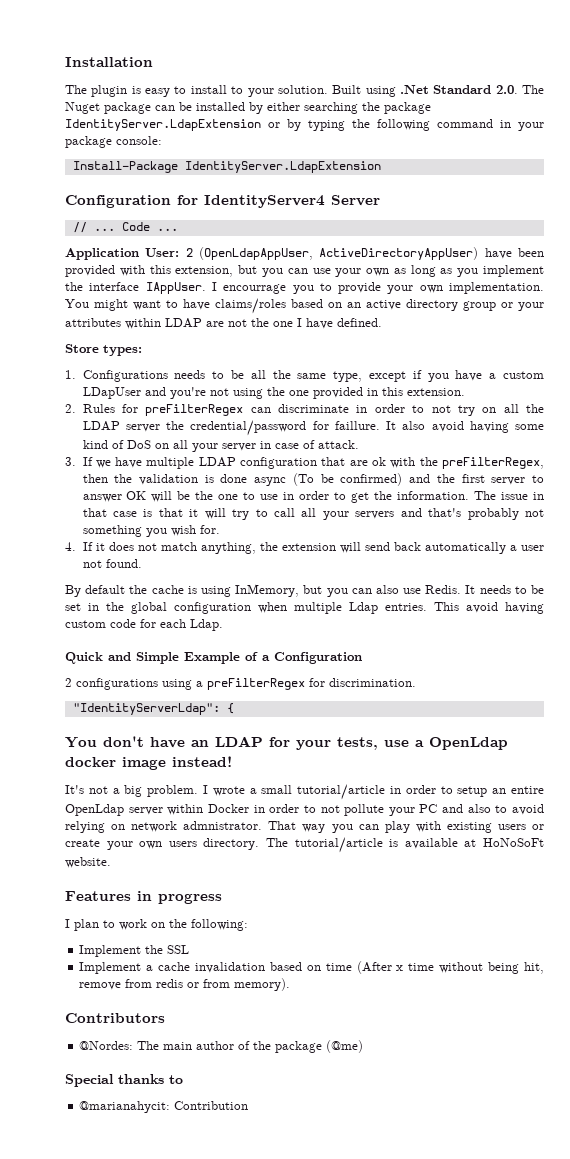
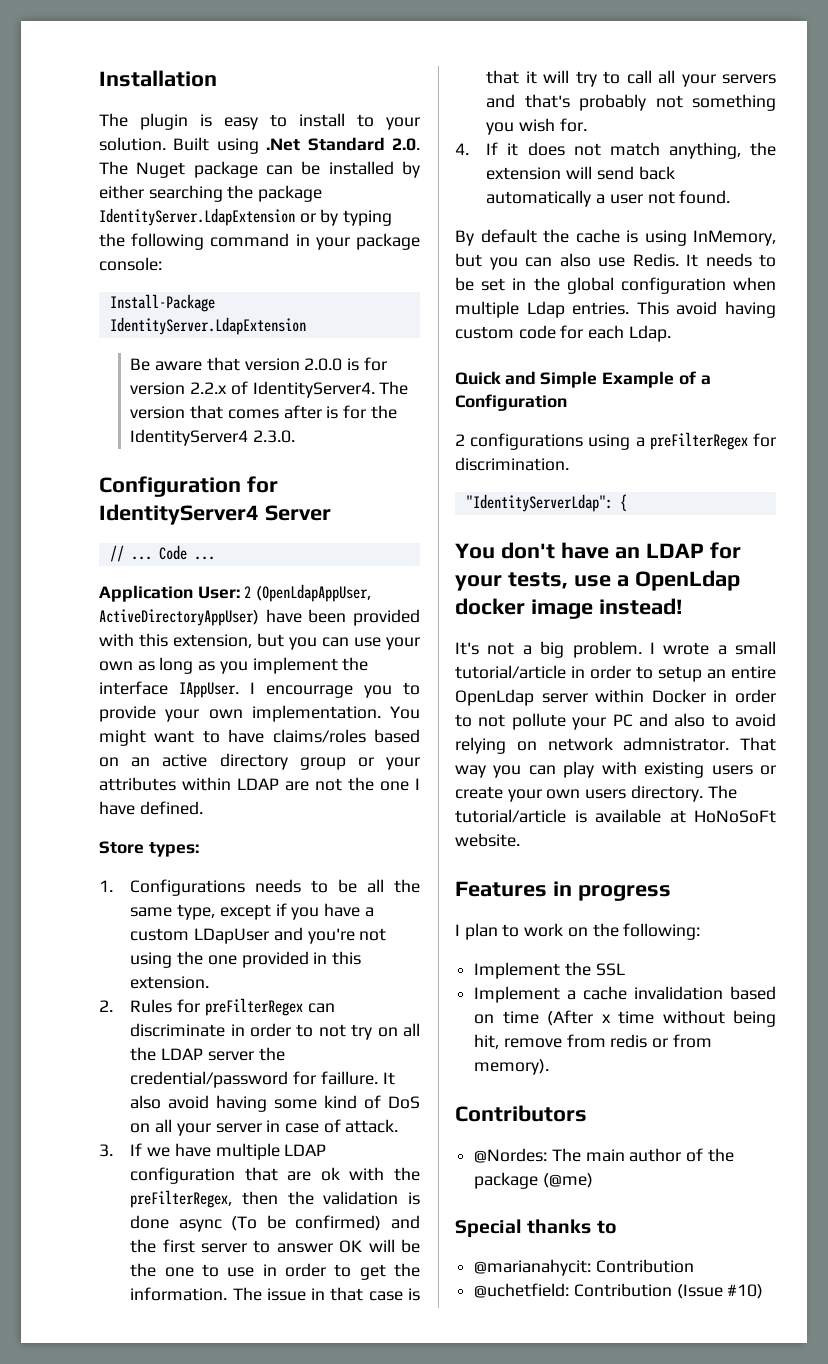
+ Be aware that version 2.0.0 is for version 2.2.x of IdentityServer4. The version that comes after is for the IdentityServer4 2.3.0.
+ @uchetfield: Contribution (Issue #10)

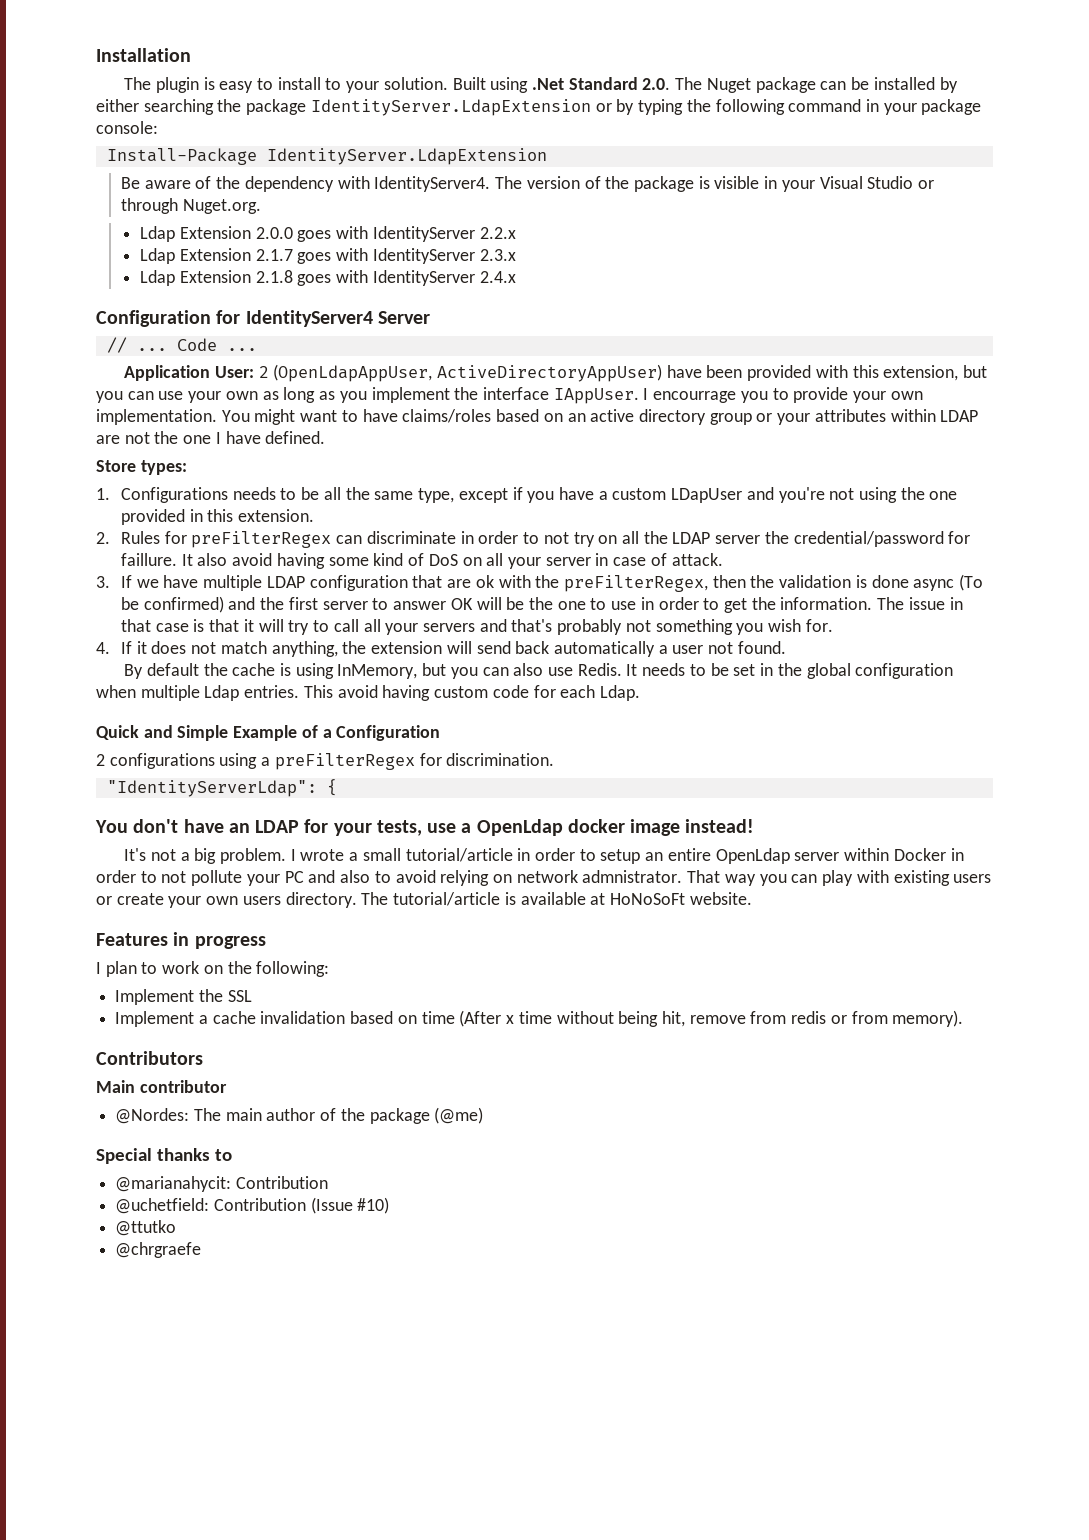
- Be aware that version 2.0.0 is for version 2.2.x of IdentityServer4. The version that comes after is for the IdentityServer4 2.3.0.
+ Be aware of the dependency with IdentityServer4. The version of the package is visible in your Visual Studio or through Nuget.org.
+ Ldap Extension 2.0.0 goes with IdentityServer 2.2.x
+ Ldap Extension 2.1.7 goes with IdentityServer 2.3.x
+ Ldap Extension 2.1.8 goes with IdentityServer 2.4.x
+ Main contributor
+ @ttutko
+ @chrgraefe

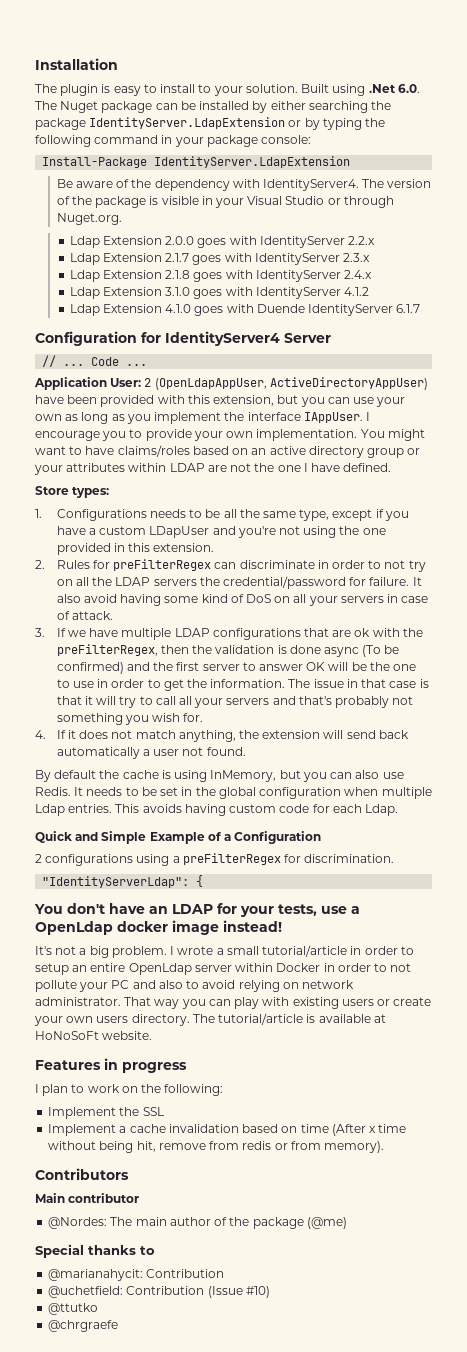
- Built using .Net Standard 2.0. The Nuget package can be installed by either searching the package IdentityServer.LdapExtension or by typing the following command in your package console:
+ Built using .Net 6.0. The Nuget package can be installed by either searching the package IdentityServer.LdapExtension or by typing the following command in your package console:
+ Ldap Extension 3.1.0 goes with IdentityServer 4.1.2
+ Ldap Extension 4.1.0 goes with Duende IdentityServer 6.1.7
- I encourrage you to provide your own implementation.
+ I encourage you to provide your own implementation.
- 2. Rules for preFilterRegex can discriminate in order to not try on all the LDAP server the credential/password for faillure.
+ 2. Rules for preFilterRegex can discriminate in order to not try on all the LDAP servers the credential/password for failure.
- It also avoid having some kind of DoS on all your server in case of attack.
+ It also avoid having some kind of DoS on all your servers in case of attack.
- 3. If we have multiple LDAP configuration that are ok with the preFilterRegex, then the validation is done async (To be confirmed) and the first server to answer OK will be the one to use in order to get the information.
+ 3. If we have multiple LDAP configurations that are ok with the preFilterRegex, then the validation is done async (To be confirmed) and the first server to answer OK will be the one to use in order to get the information.
- This avoid having custom code for each Ldap.
+ This avoids having custom code for each Ldap.
- I wrote a small tutorial/article in order to setup an entire OpenLdap server within Docker in order to not pollute your PC and also to avoid relying on network admnistrator.
+ I wrote a small tutorial/article in order to setup an entire OpenLdap server within Docker in order to not pollute your PC and also to avoid relying on network administrator.

